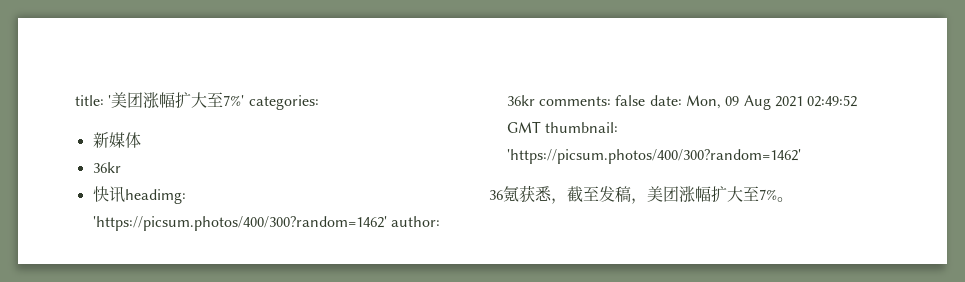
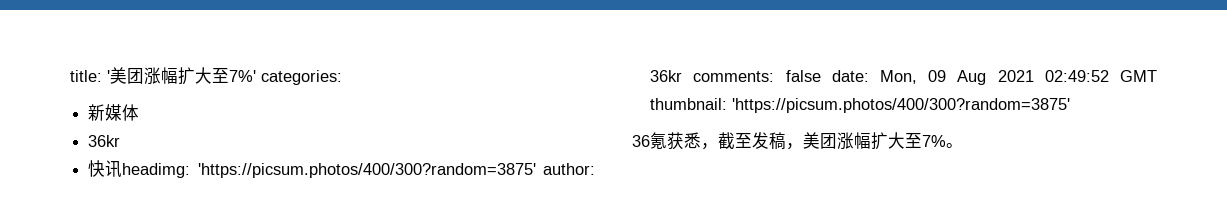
- 快讯headimg: 'https://picsum.photos/400/300?random=1462' author: 36kr comments: false date: Mon, 09 Aug 2021 02:49:52 GMT thumbnail: 'https://picsum.photos/400/300?random=1462'
+ 快讯headimg: 'https://picsum.photos/400/300?random=3875' author: 36kr comments: false date: Mon, 09 Aug 2021 02:49:52 GMT thumbnail: 'https://picsum.photos/400/300?random=3875'

